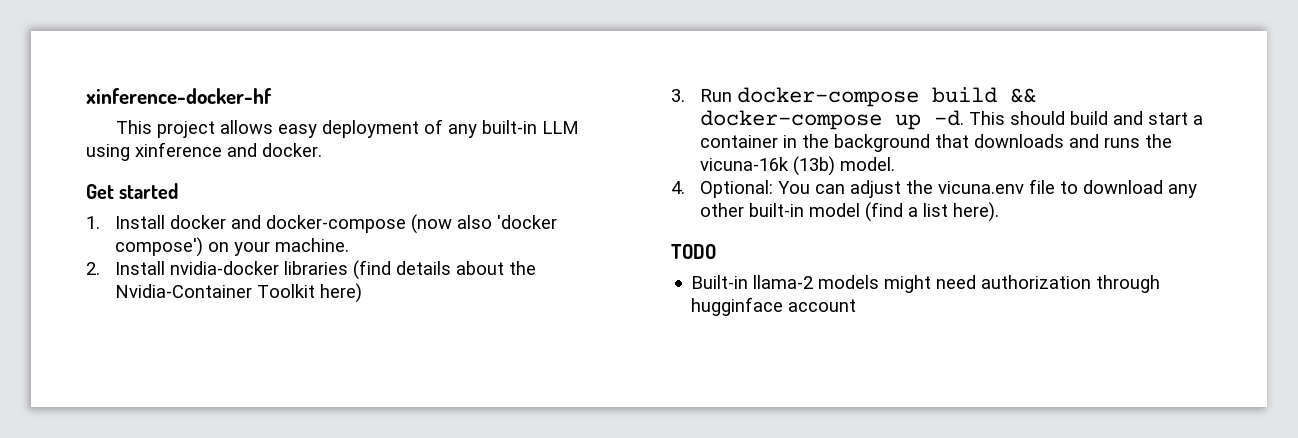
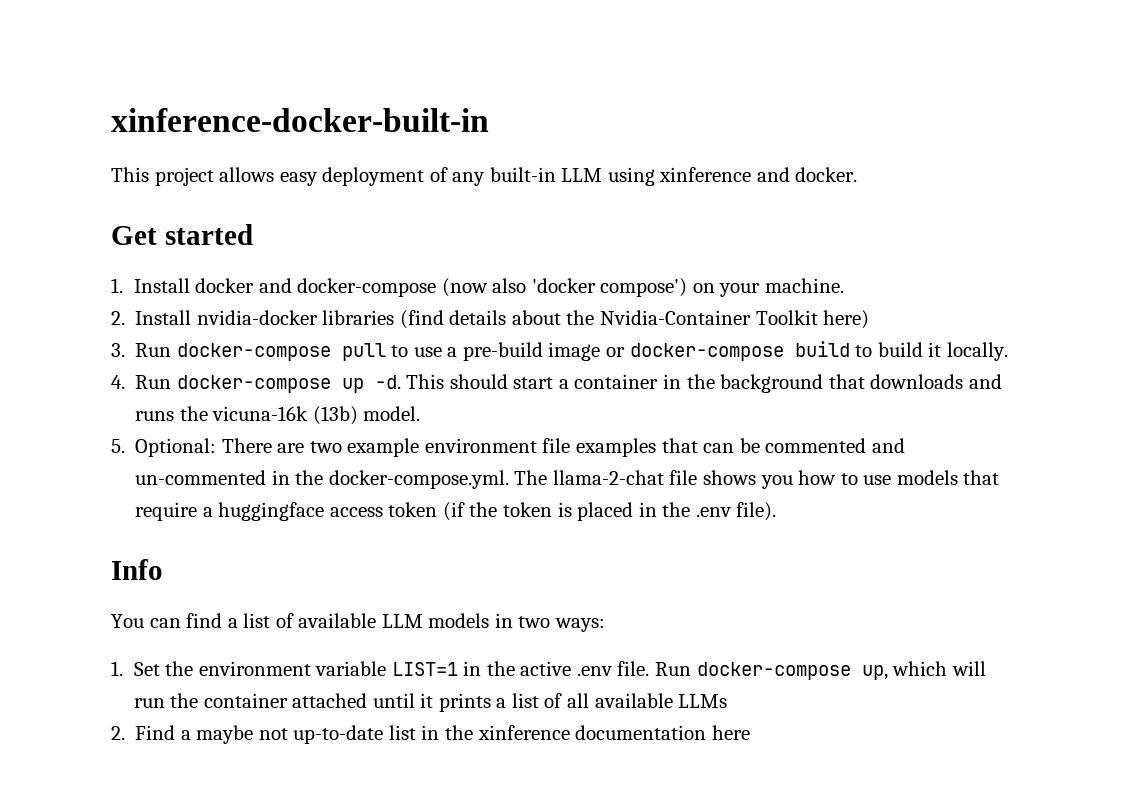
- xinference-docker-hf
+ xinference-docker-built-in
- 3. Run docker-compose build && docker-compose up -d.
+ 3. Run docker-compose pull to use a pre-build image or docker-compose build to build it locally.
+ 4. Run docker-compose up -d.
- This should build and start a container in the background that downloads and runs the vicuna-16k (13b) model.
+ This should start a container in the background that downloads and runs the vicuna-16k (13b) model.
- 4. Optional: You can adjust the vicuna.env file to download any other built-in model (find a list here).
- TODO
- Built-in llama-2 models might need authorization through hugginface account
+ 5. Optional: There are two example environment file examples that can be commented and un-commented in the docker-compose.yml. The llama-2-chat file shows you how to use models that require a huggingface access token (if the token is placed in the .env file).
+ Info
+ You can find a list of available LLM models in two ways:
+ 1. Set the environment variable LIST=1 in the active .env file. Run docker-compose up, which will run the container attached until it prints a list of all available LLMs
+ 2. Find a maybe not up-to-date list in the xinference documentation here

